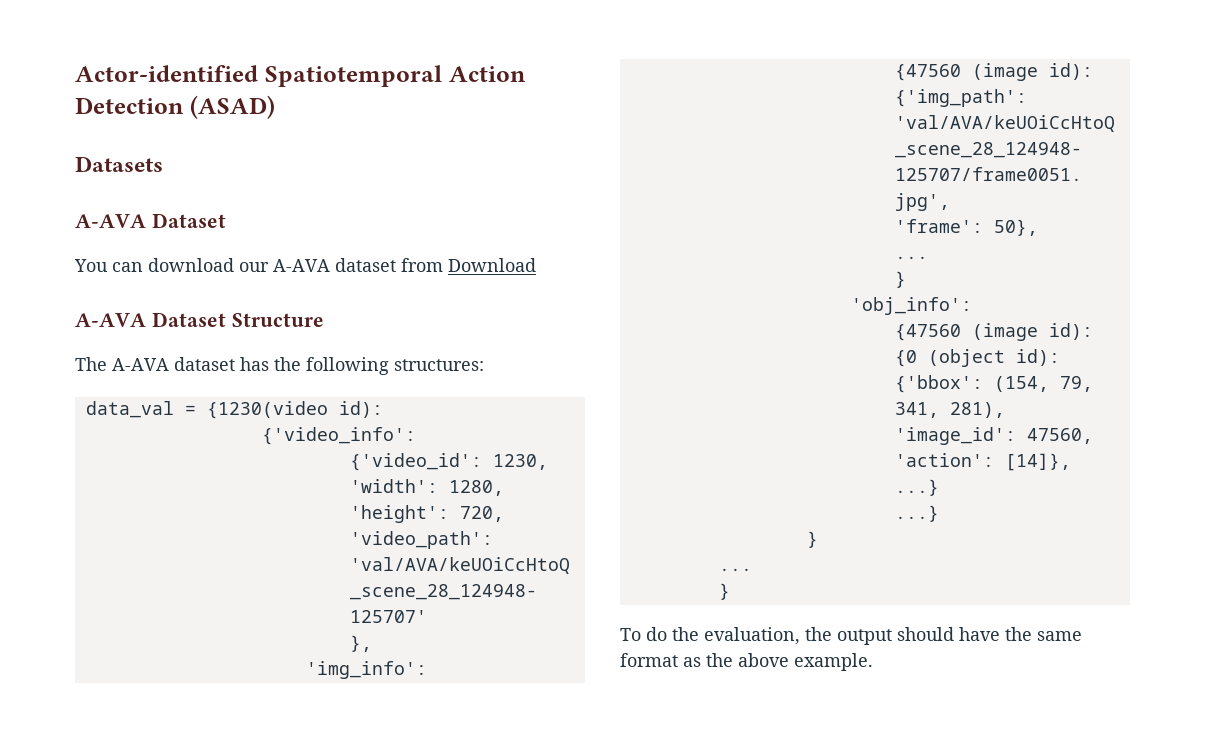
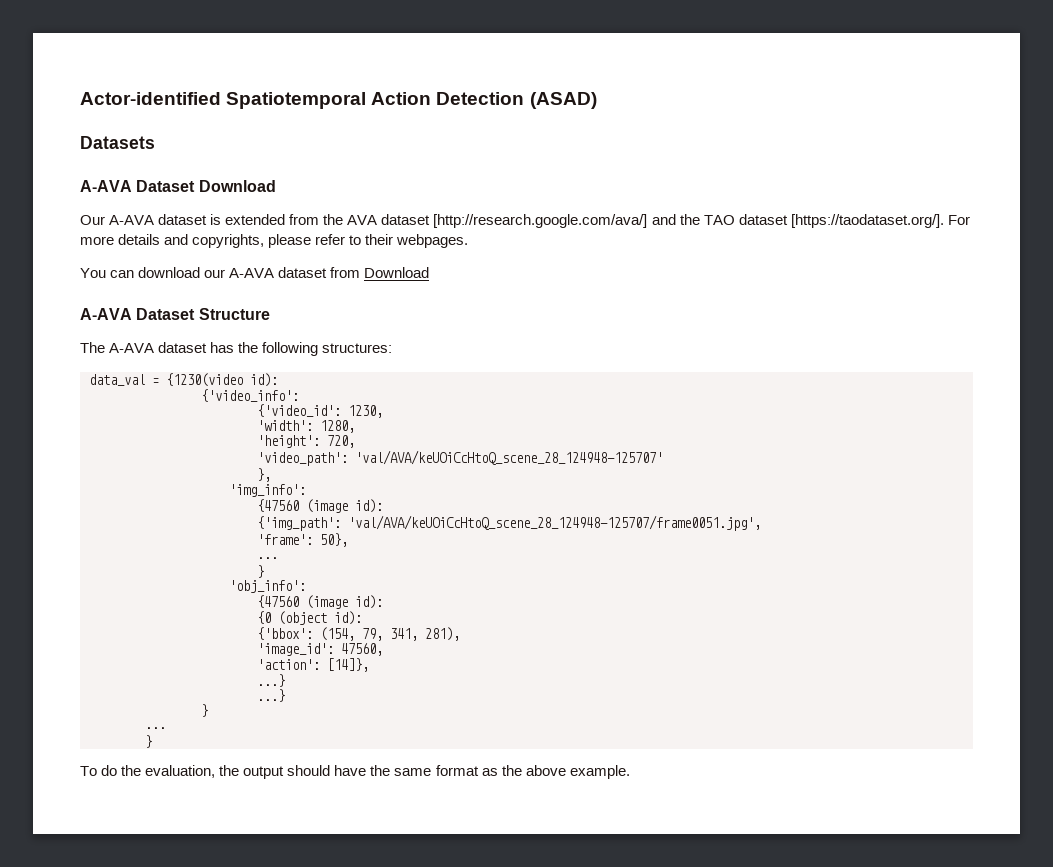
  Datasets
- A-AVA Dataset
+ A-AVA Dataset Download
+ Our A-AVA dataset is extended from the AVA dataset [http://research.google.com/ava/] and the TAO dataset [https://taodataset.org/]. For more details and copyrights, please refer to their webpages.

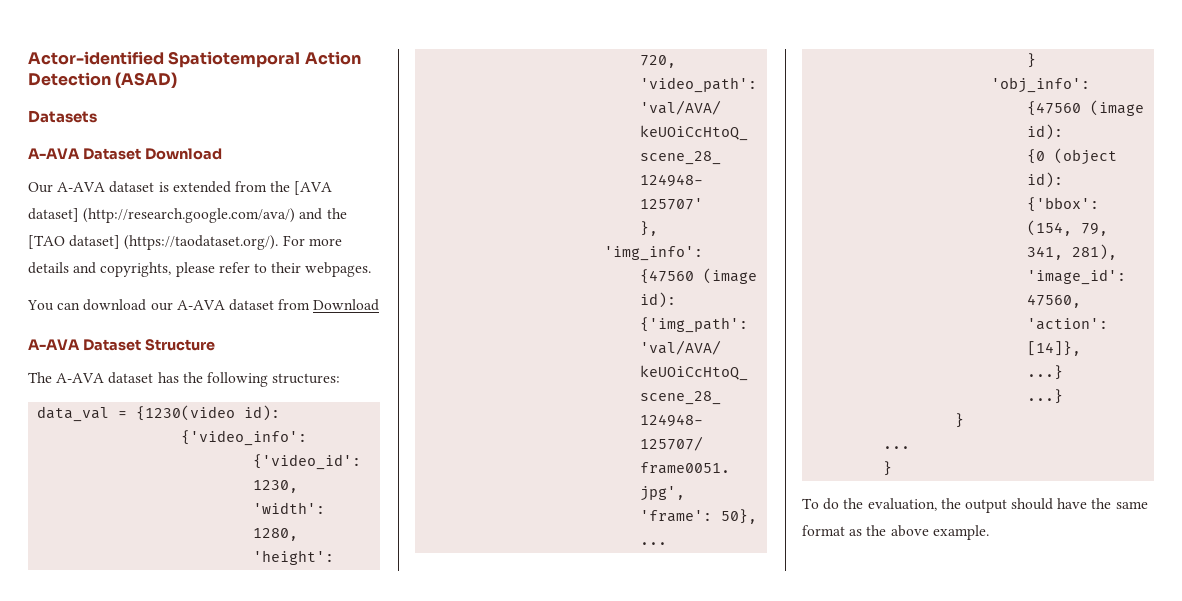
- Our A-AVA dataset is extended from the AVA dataset [http://research.google.com/ava/] and the TAO dataset [https://taodataset.org/]. For more details and copyrights, please refer to their webpages.
+ Our A-AVA dataset is extended from the [AVA dataset] (http://research.google.com/ava/) and the [TAO dataset] (https://taodataset.org/). For more details and copyrights, please refer to their webpages.

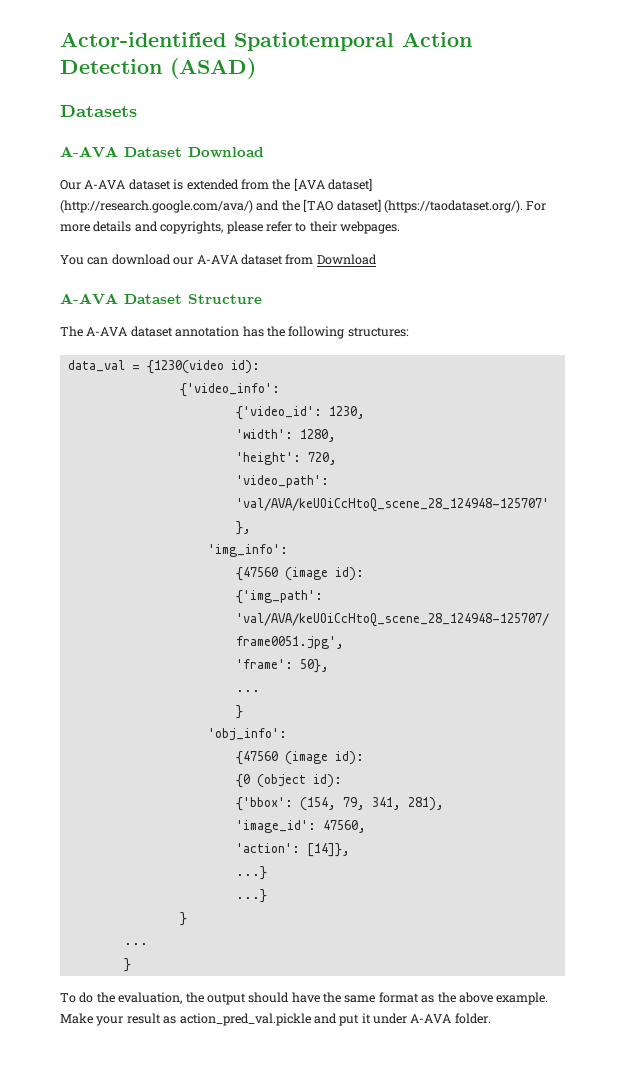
- The A-AVA dataset has the following structures:
+ The A-AVA dataset annotation has the following structures:
+ Make your result as action_pred_val.pickle and put it under A-AVA folder.

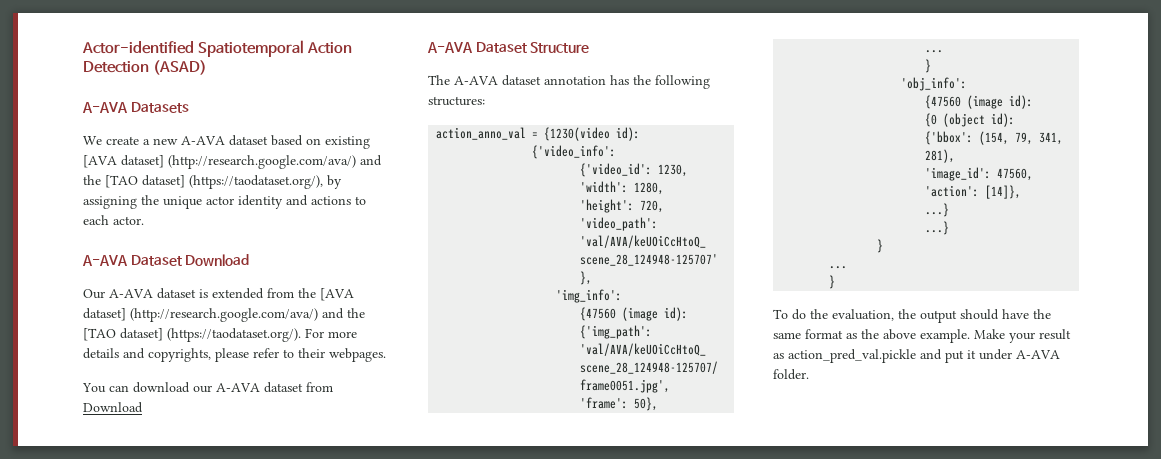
- Datasets
+ A-AVA Datasets
+ We create a new A-AVA dataset based on existing [AVA dataset] (http://research.google.com/ava/) and the [TAO dataset] (https://taodataset.org/), by assigning the unique actor identity and actions to each actor.
- data_val = {1230(video id):
+ action_anno_val = {1230(video id):

